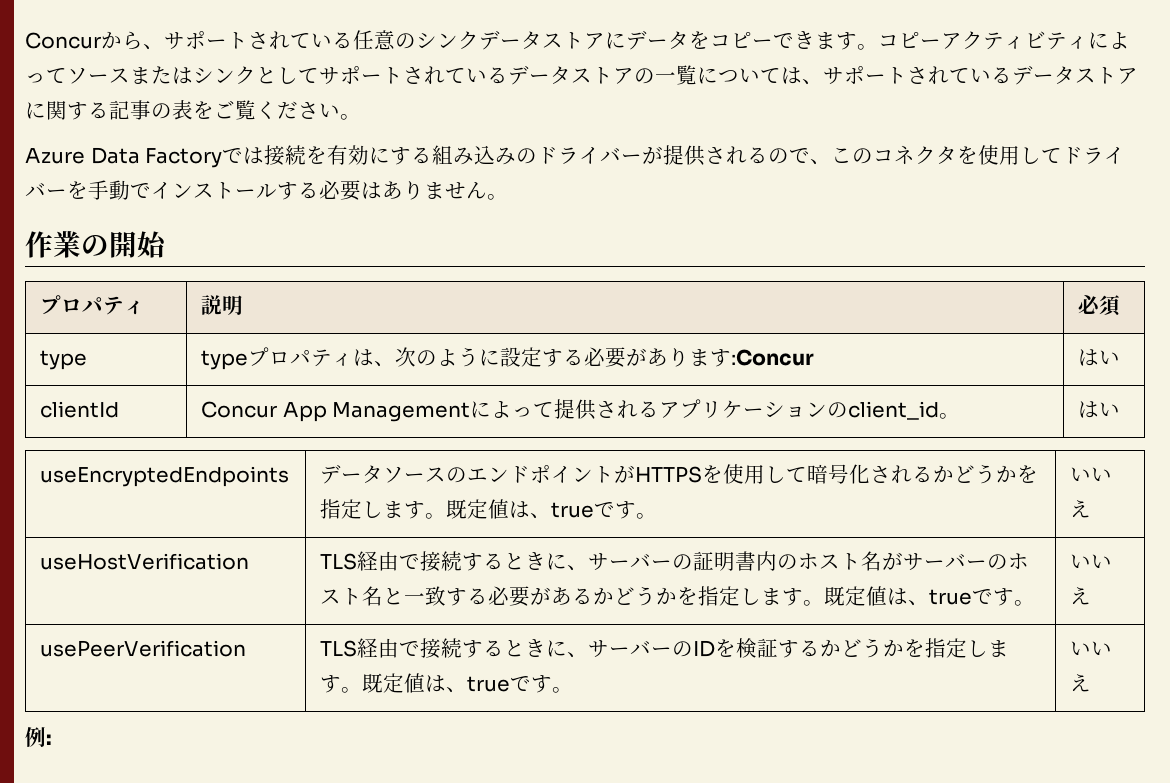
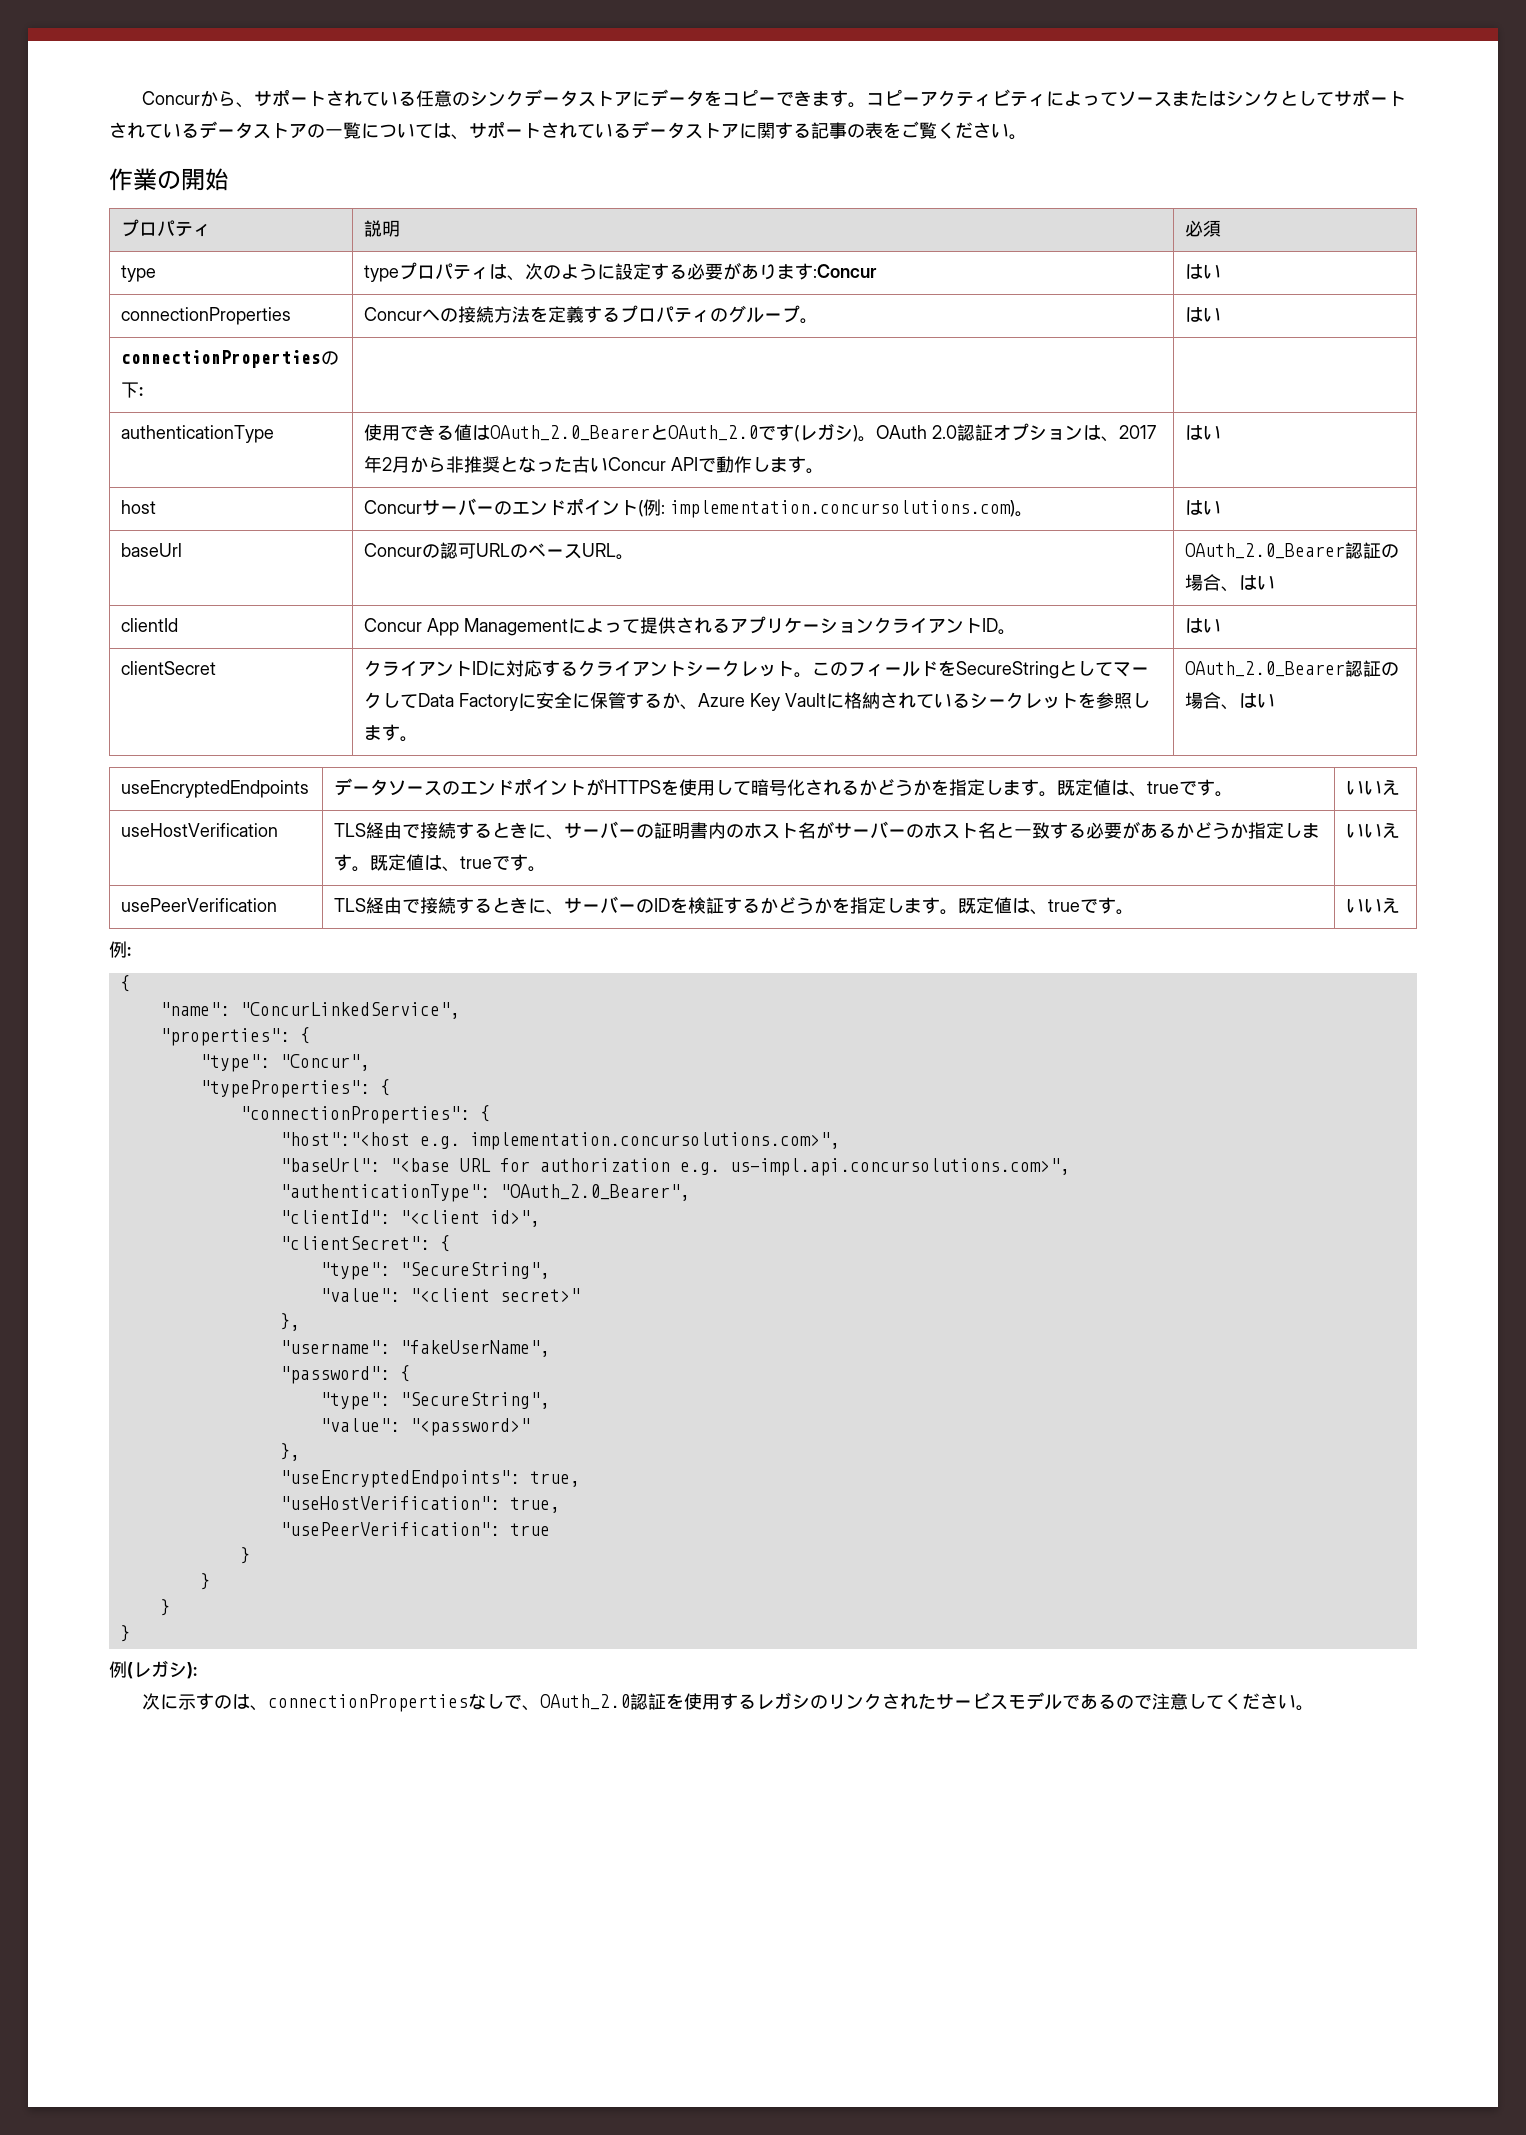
- Azure Data Factoryでは接続を有効にする組み込みのドライバーが提供されるので、このコネクタを使用してドライバーを手動でインストールする必要はありません。
+ connectionProperties | Concurへの接続方法を定義するプロパティのグループ。 | はい
+ connectionPropertiesの下: | |
+ authenticationType | 使用できる値はOAuth_2.0_BearerとOAuth_2.0です(レガシ)。OAuth 2.0認証オプションは、2017年2月から非推奨となった古いConcur APIで動作します。 | はい
+ host | Concurサーバーのエンドポイント(例: implementation.concursolutions.com)。 | はい
+ baseUrl | Concurの認可URLのベースURL。 | OAuth_2.0_Bearer認証の場合、はい
- clientId | Concur App Managementによって提供されるアプリケーションのclient_id。 | はい
+ clientId | Concur App Managementによって提供されるアプリケーションクライアントID。 | はい
+ clientSecret | クライアントIDに対応するクライアントシークレット。このフィールドをSecureStringとしてマークしてData Factoryに安全に保管するか、Azure Key Vaultに格納されているシークレットを参照します。 | OAuth_2.0_Bearer認証の場合、はい
- useHostVerification | TLS経由で接続するときに、サーバーの証明書内のホスト名がサーバーのホスト名と一致する必要があるかどうかを指定します。既定値は、trueです。 | いいえ
+ useHostVerification | TLS経由で接続するときに、サーバーの証明書内のホスト名がサーバーのホスト名と一致する必要があるかどうか指定します。既定値は、trueです。 | いいえ
  usePeerVerification | TLS経由で接続するときに、サーバーのIDを検証するかどうかを指定します。既定値は、trueです。 | いいえ
  例:
+ {
+ "name": "ConcurLinkedService",
+ "properties": {
+ "type": "Concur",
+ "typeProperties": {
+ "connectionProperties": {
+ "host":"<host e.g. implementation.concursolutions.com>",
+ "baseUrl": "<base URL for authorization e.g. us-impl.api.concursolutions.com>",
+ "authenticationType": "OAuth_2.0_Bearer",
+ "clientId": "<client id>",
+ "clientSecret": {
+ "type": "SecureString",
+ "value": "<client secret>"
+ },
+ "username": "fakeUserName",
+ "password": {
+ "type": "SecureString",
+ "value": "<password>"
+ },
+ "useEncryptedEndpoints": true,
+ "useHostVerification": true,
+ "usePeerVerification": true
+ }
+ }
+ }
+ }
+ 例(レガシ):
+ 次に示すのは、connectionPropertiesなしで、OAuth_2.0認証を使用するレガシのリンクされたサービスモデルであるので注意してください。

